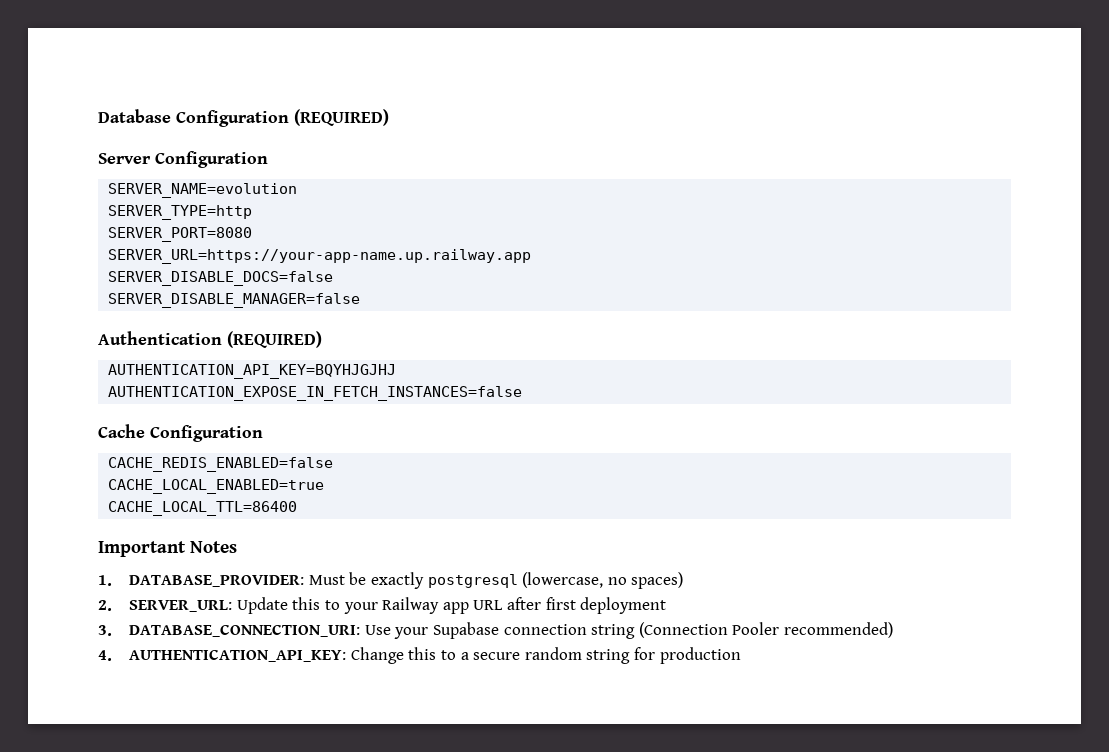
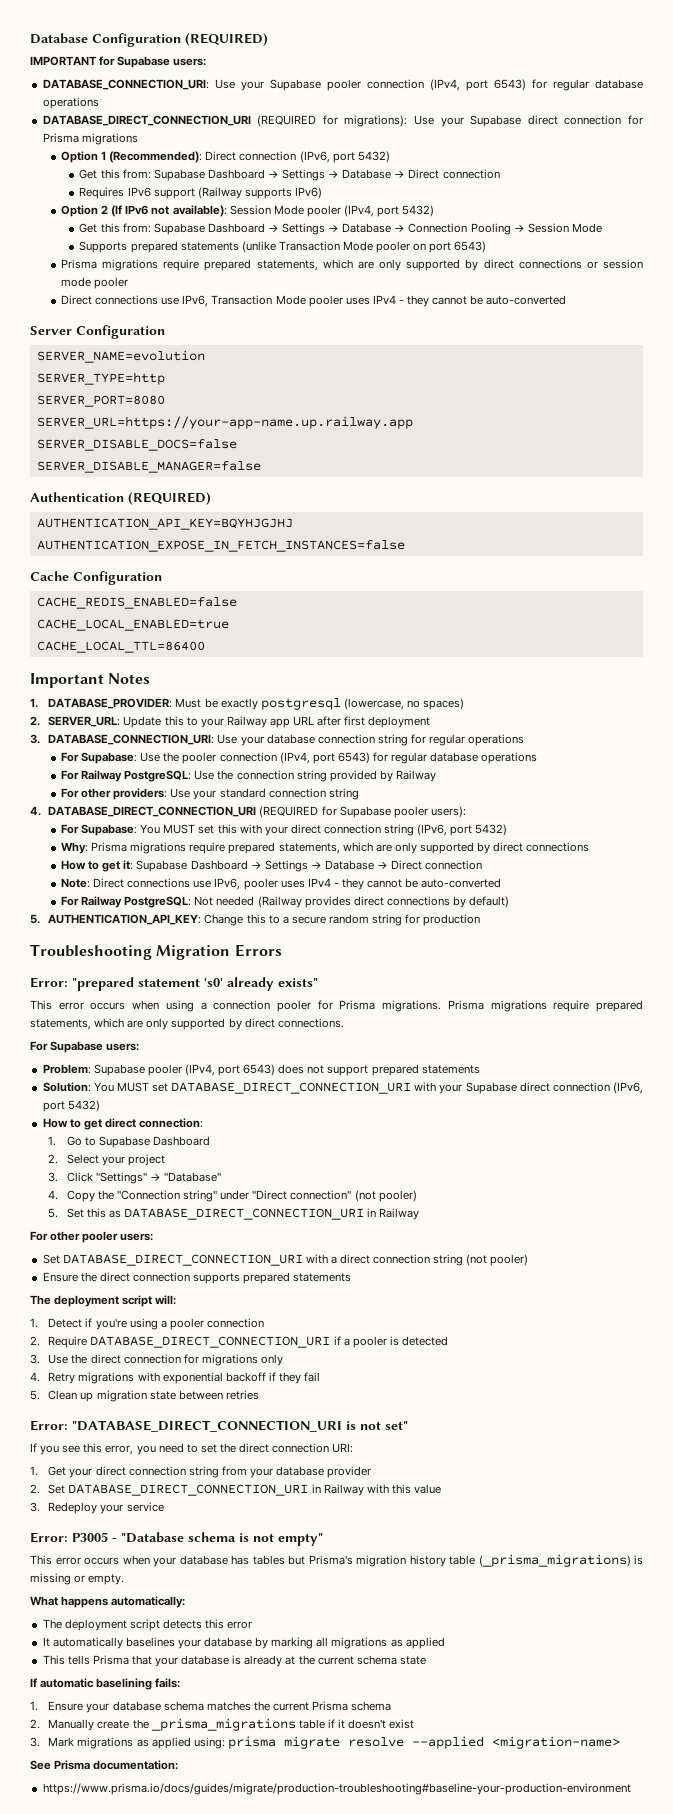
+ IMPORTANT for Supabase users:
+ DATABASE_CONNECTION_URI: Use your Supabase pooler connection (IPv4, port 6543) for regular database operations
+ DATABASE_DIRECT_CONNECTION_URI (REQUIRED for migrations): Use your Supabase direct connection for Prisma migrations
+ Option 1 (Recommended): Direct connection (IPv6, port 5432)
+ Get this from: Supabase Dashboard → Settings → Database → Direct connection
+ Requires IPv6 support (Railway supports IPv6)
+ Option 2 (If IPv6 not available): Session Mode pooler (IPv4, port 5432)
+ Get this from: Supabase Dashboard → Settings → Database → Connection Pooling → Session Mode
+ Supports prepared statements (unlike Transaction Mode pooler on port 6543)
+ Prisma migrations require prepared statements, which are only supported by direct connections or session mode pooler
+ Direct connections use IPv6, Transaction Mode pooler uses IPv4 - they cannot be auto-converted
- 3. DATABASE_CONNECTION_URI: Use your Supabase connection string (Connection Pooler recommended)
- 4. AUTHENTICATION_API_KEY: Change this to a secure random string for production
+ 3. DATABASE_CONNECTION_URI: Use your database connection string for regular operations
+ For Supabase: Use the pooler connection (IPv4, port 6543) for regular database operations
+ For Railway PostgreSQL: Use the connection string provided by Railway
+ For other providers: Use your standard connection string
+ 4. DATABASE_DIRECT_CONNECTION_URI (REQUIRED for Supabase pooler users):
+ For Supabase: You MUST set this with your direct connection string (IPv6, port 5432)
+ Why: Prisma migrations require prepared statements, which are only supported by direct connections
+ How to get it: Supabase Dashboard → Settings → Database → Direct connection
+ Note: Direct connections use IPv6, pooler uses IPv4 - they cannot be auto-converted
+ For Railway PostgreSQL: Not needed (Railway provides direct connections by default)
+ 5. AUTHENTICATION_API_KEY: Change this to a secure random string for production
+ Troubleshooting Migration Errors
+ Error: "prepared statement 's0' already exists"
+ This error occurs when using a connection pooler for Prisma migrations. Prisma migrations require prepared statements, which are only supported by direct connections.
+ For Supabase users:
+ Problem: Supabase pooler (IPv4, port 6543) does not support prepared statements
+ Solution: You MUST set DATABASE_DIRECT_CONNECTION_URI with your Supabase direct connection (IPv6, port 5432)
+ How to get direct connection:
+ 1. Go to Supabase Dashboard
+ 2. Select your project
+ 3. Click "Settings" → "Database"
+ 4. Copy the "Connection string" under "Direct connection" (not pooler)
+ 5. Set this as DATABASE_DIRECT_CONNECTION_URI in Railway
+ For other pooler users:
+ Set DATABASE_DIRECT_CONNECTION_URI with a direct connection string (not pooler)
+ Ensure the direct connection supports prepared statements
+ The deployment script will:
+ 1. Detect if you're using a pooler connection
+ 2. Require DATABASE_DIRECT_CONNECTION_URI if a pooler is detected
+ 3. Use the direct connection for migrations only
+ 4. Retry migrations with exponential backoff if they fail
+ 5. Clean up migration state between retries
+ Error: "DATABASE_DIRECT_CONNECTION_URI is not set"
+ If you see this error, you need to set the direct connection URI:
+ 1. Get your direct connection string from your database provider
+ 2. Set DATABASE_DIRECT_CONNECTION_URI in Railway with this value
+ 3. Redeploy your service
+ Error: P3005 - "Database schema is not empty"
+ This error occurs when your database has tables but Prisma's migration history table (_prisma_migrations) is missing or empty.
+ What happens automatically:
+ The deployment script detects this error
+ It automatically baselines your database by marking all migrations as applied
+ This tells Prisma that your database is already at the current schema state
+ If automatic baselining fails:
+ 1. Ensure your database schema matches the current Prisma schema
+ 2. Manually create the _prisma_migrations table if it doesn't exist
+ 3. Mark migrations as applied using: prisma migrate resolve --applied <migration-name>
+ See Prisma documentation:
+ https://www.prisma.io/docs/guides/migrate/production-troubleshooting#baseline-your-production-environment

